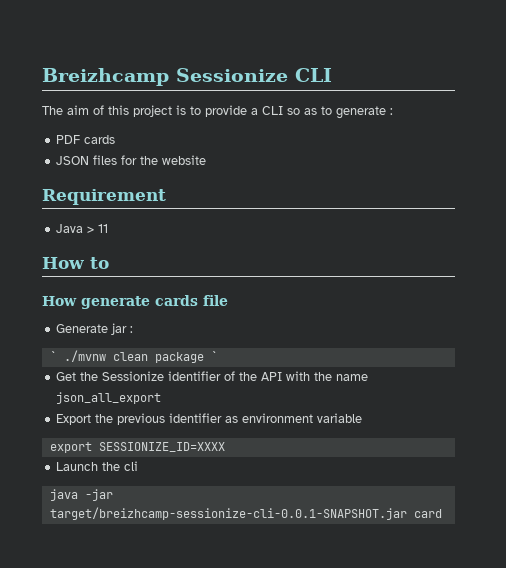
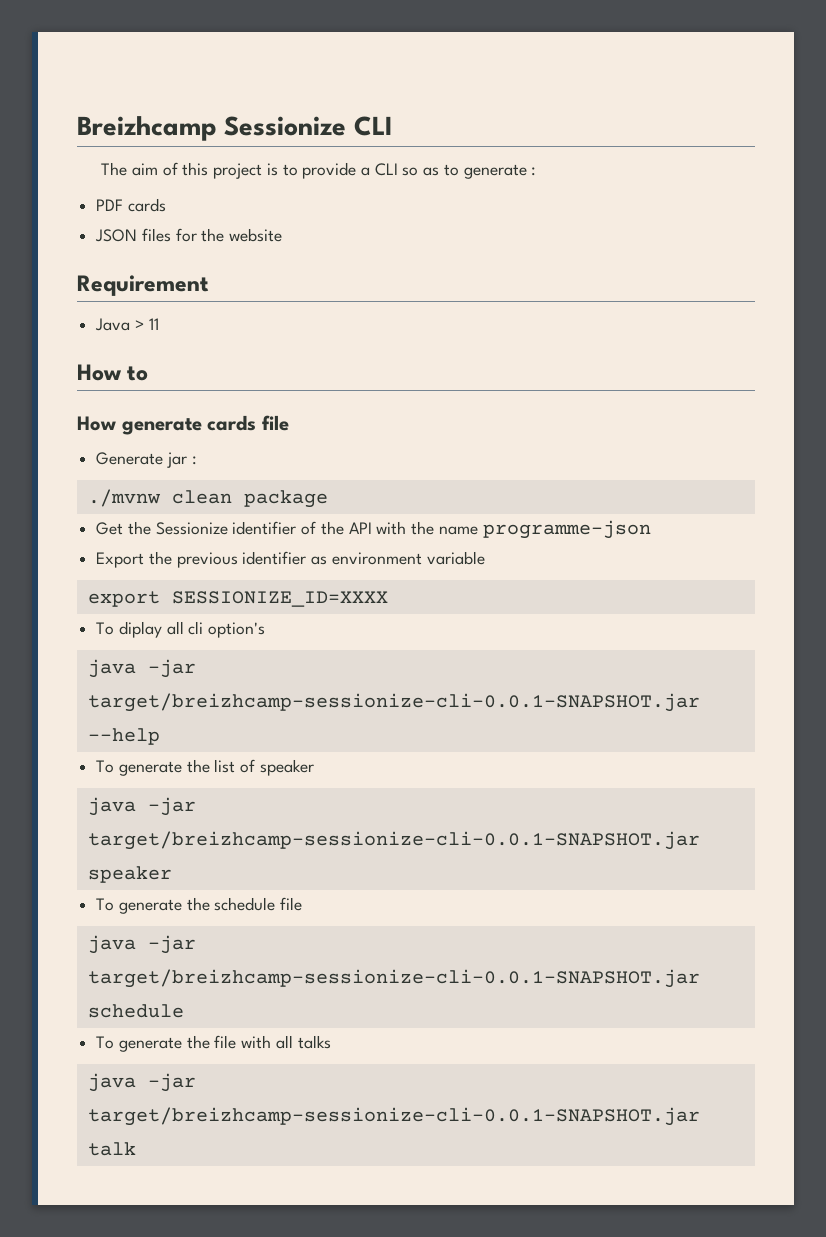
- ` ./mvnw clean package `
+ ./mvnw clean package
- Get the Sessionize identifier of the API with the name json_all_export
+ Get the Sessionize identifier of the API with the name programme-json
- Launch the cli
- java -jar target/breizhcamp-sessionize-cli-0.0.1-SNAPSHOT.jar card
+ To diplay all cli option's
+ java -jar target/breizhcamp-sessionize-cli-0.0.1-SNAPSHOT.jar --help
+ To generate the list of speaker
+ java -jar target/breizhcamp-sessionize-cli-0.0.1-SNAPSHOT.jar speaker
+ To generate the schedule file
+ java -jar target/breizhcamp-sessionize-cli-0.0.1-SNAPSHOT.jar schedule
+ To generate the file with all talks
+ java -jar target/breizhcamp-sessionize-cli-0.0.1-SNAPSHOT.jar talk

